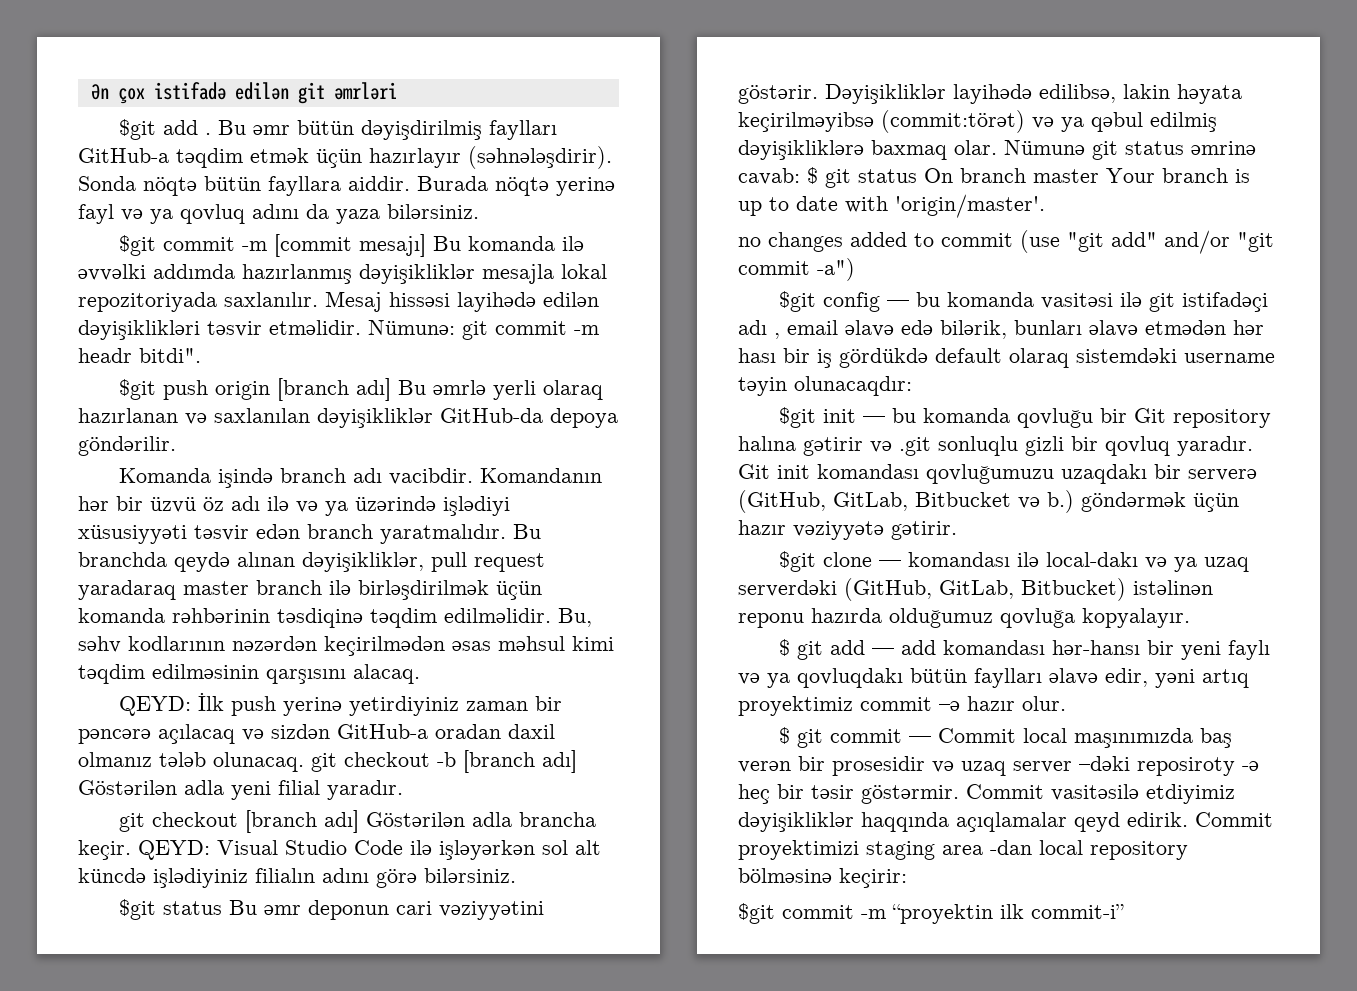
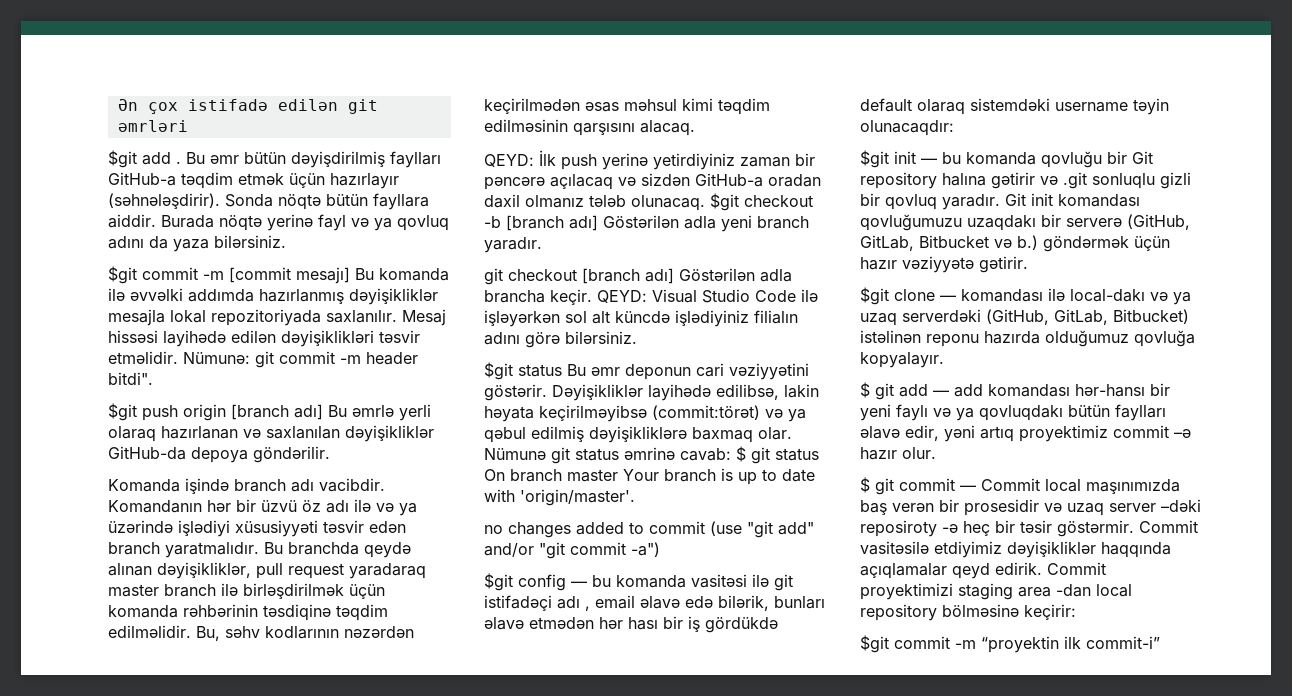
- Nümunə: git commit -m headr bitdi".
+ Nümunə: git commit -m header bitdi".
- QEYD: İlk push yerinə yetirdiyiniz zaman bir pəncərə açılacaq və sizdən GitHub-a oradan daxil olmanız tələb olunacaq. git checkout -b [branch adı] Göstərilən adla yeni filial yaradır.
+ QEYD: İlk push yerinə yetirdiyiniz zaman bir pəncərə açılacaq və sizdən GitHub-a oradan daxil olmanız tələb olunacaq. $git checkout -b [branch adı] Göstərilən adla yeni branch yaradır.

